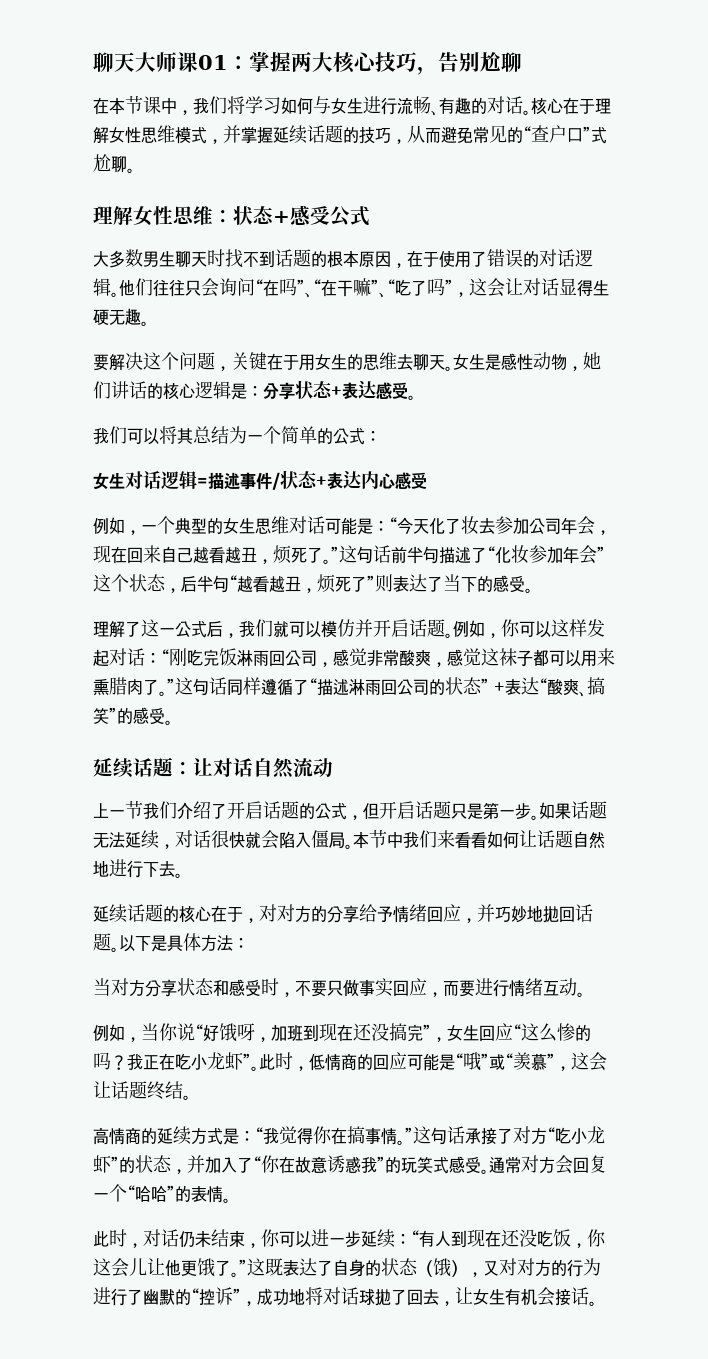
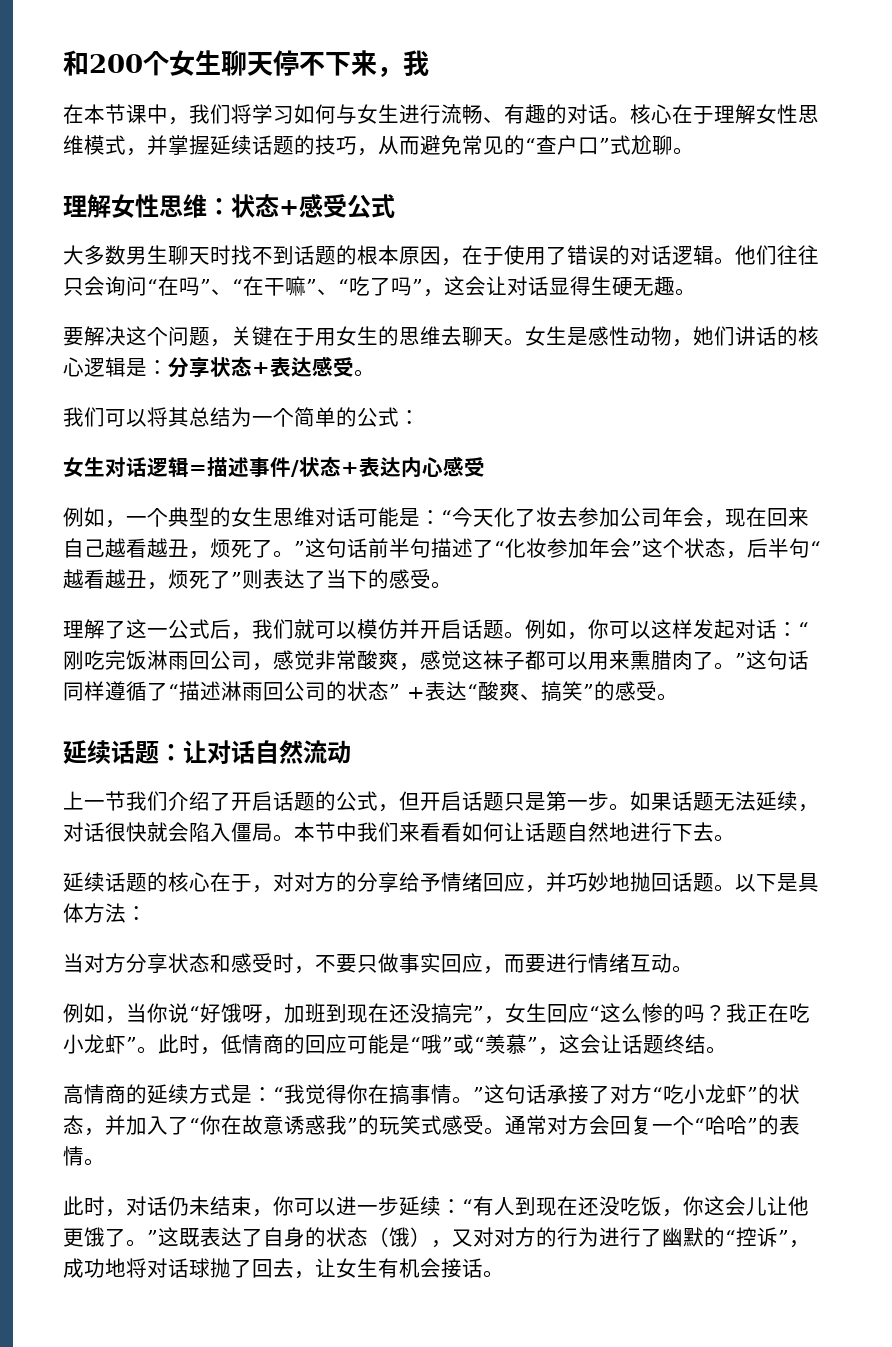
- 聊天大师课01：掌握两大核心技巧，告别尬聊
+ 和200个女生聊天停不下来，我

